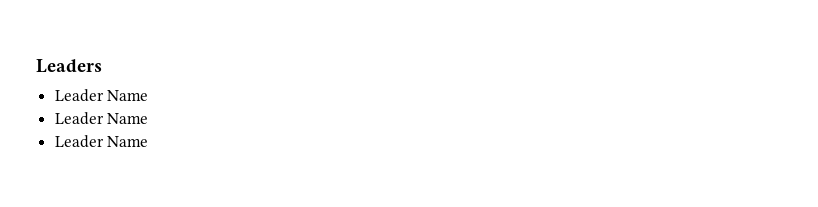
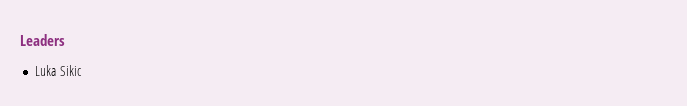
  Leaders
- Leader Name
- Leader Name
- Leader Name
+ Luka Sikic

